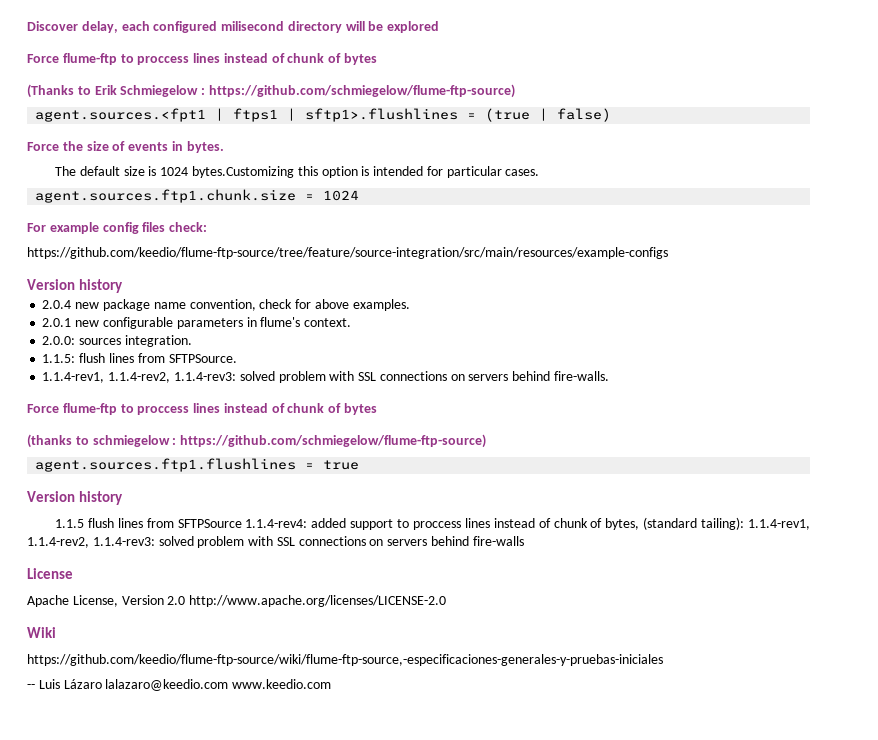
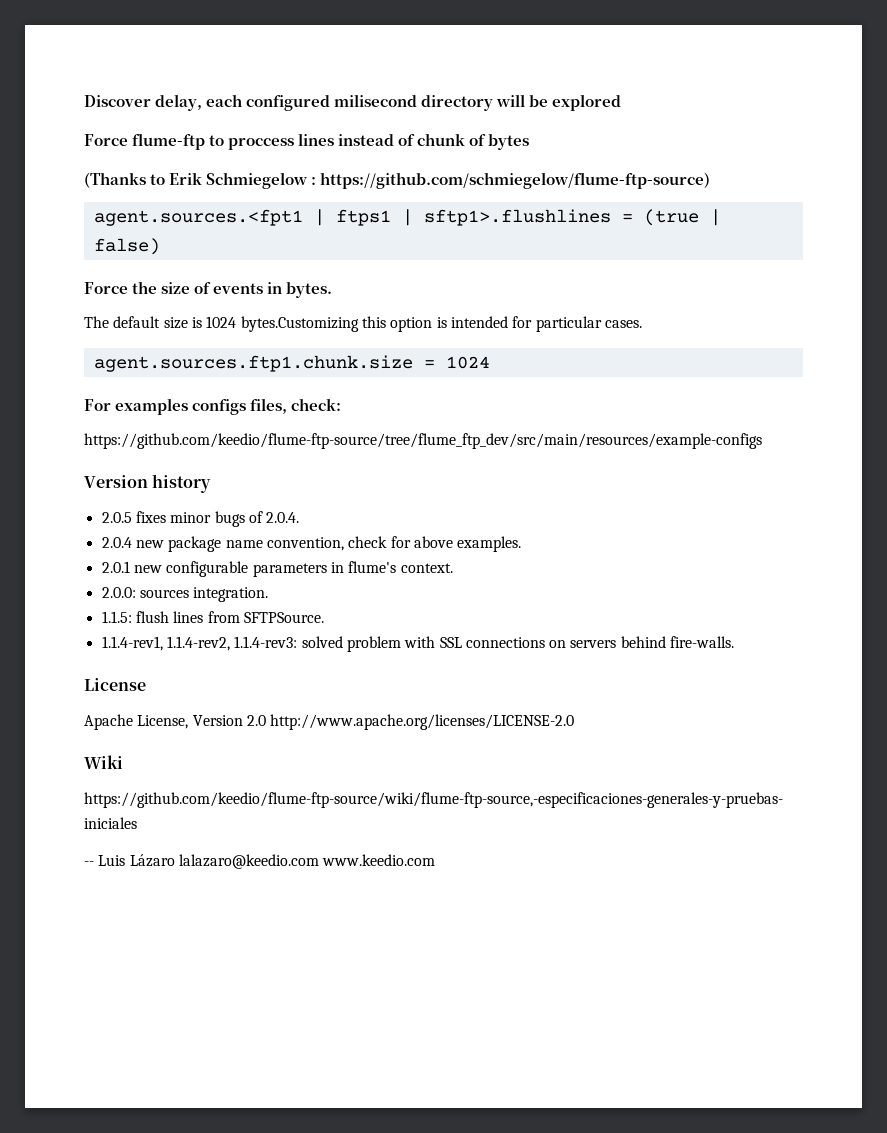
- For example config files check:
+ For examples configs files, check:
- https://github.com/keedio/flume-ftp-source/tree/feature/source-integration/src/main/resources/example-configs
+ https://github.com/keedio/flume-ftp-source/tree/flume_ftp_dev/src/main/resources/example-configs
  Version history
+ 2.0.5 fixes minor bugs of 2.0.4.
  1.1.4-rev1, 1.1.4-rev2, 1.1.4-rev3: solved problem with SSL connections on servers behind fire-walls.
- Force flume-ftp to proccess lines instead of chunk of bytes
- (thanks to schmiegelow : https://github.com/schmiegelow/flume-ftp-source)
- agent.sources.ftp1.flushlines = true
- Version history
- 1.1.5 flush lines from SFTPSource 1.1.4-rev4: added support to proccess lines instead of chunk of bytes, (standard tailing): 1.1.4-rev1, 1.1.4-rev2, 1.1.4-rev3: solved problem with SSL connections on servers behind fire-walls

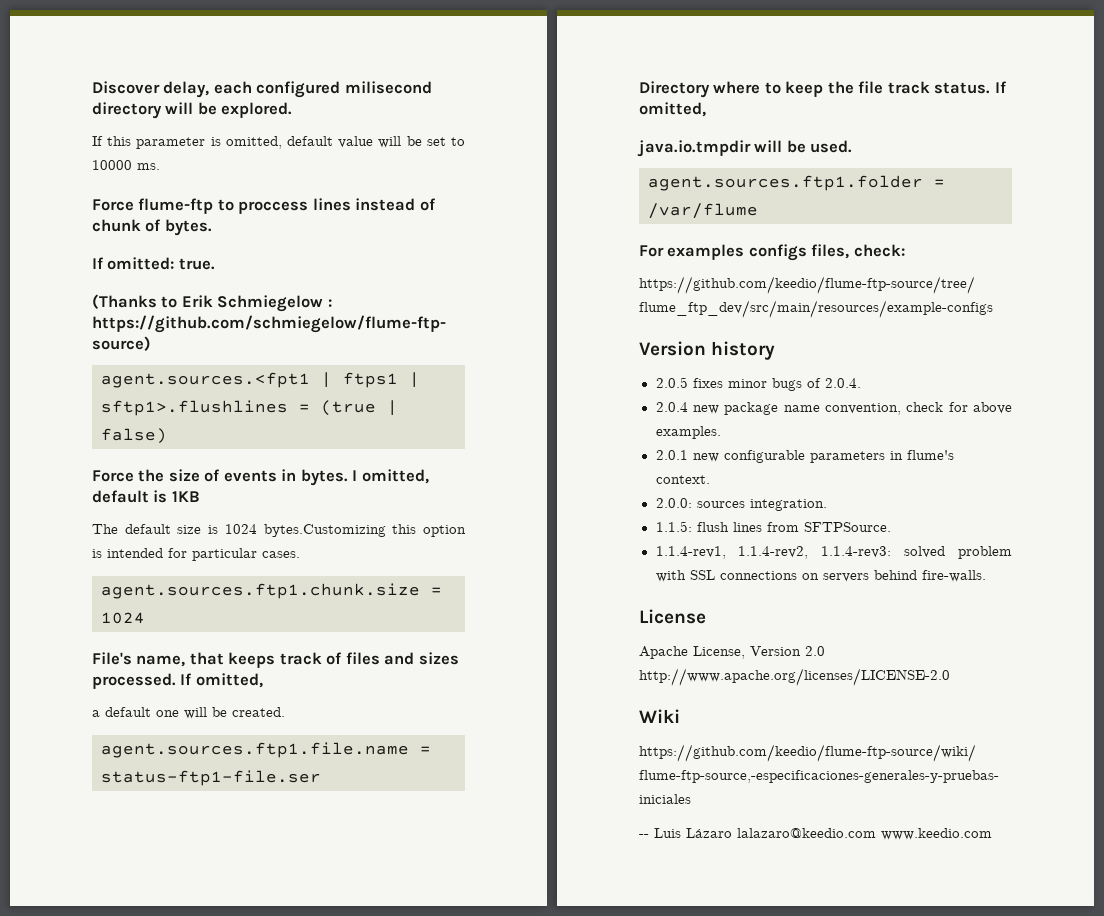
- Discover delay, each configured milisecond directory will be explored
+ Discover delay, each configured milisecond directory will be explored.
+ If this parameter is omitted, default value will be set to 10000 ms.
- Force flume-ftp to proccess lines instead of chunk of bytes
+ Force flume-ftp to proccess lines instead of chunk of bytes.
+ If omitted: true.
+ I omitted, default is 1KB
+ File's name, that keeps track of files and sizes processed. If omitted,
+ a default one will be created.
+ agent.sources.ftp1.file.name = status-ftp1-file.ser
+ Directory where to keep the file track status. If omitted,
+ java.io.tmpdir will be used.
+ agent.sources.ftp1.folder = /var/flume

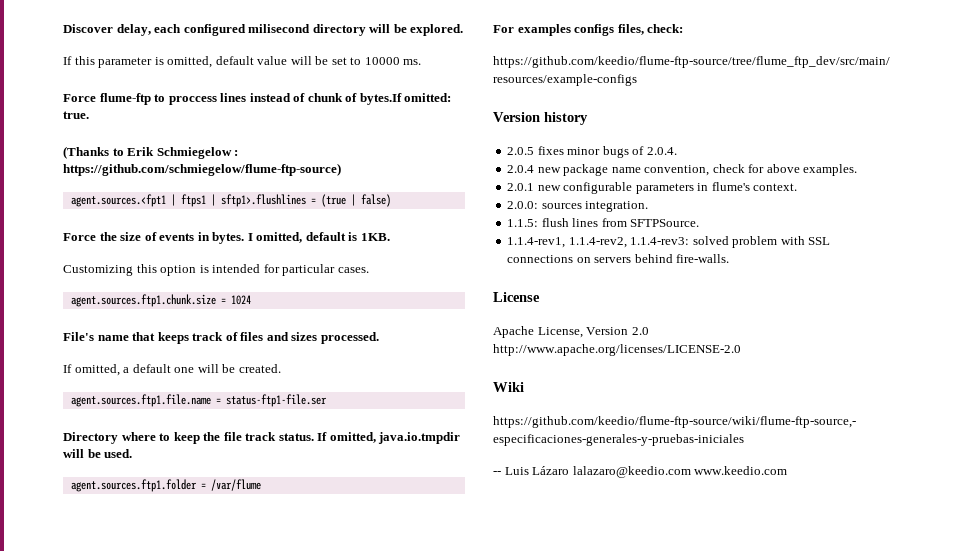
- Force flume-ftp to proccess lines instead of chunk of bytes.
- If omitted: true.
+ Force flume-ftp to proccess lines instead of chunk of bytes.If omitted: true.
- I omitted, default is 1KB
- The default size is 1024 bytes.Customizing this option is intended for particular cases.
+ I omitted, default is 1KB.
+ Customizing this option is intended for particular cases.
- File's name, that keeps track of files and sizes processed. If omitted,
- a default one will be created.
+ File's name that keeps track of files and sizes processed.
+ If omitted, a default one will be created.
- Directory where to keep the file track status. If omitted,
- java.io.tmpdir will be used.
+ Directory where to keep the file track status. If omitted, java.io.tmpdir will be used.

